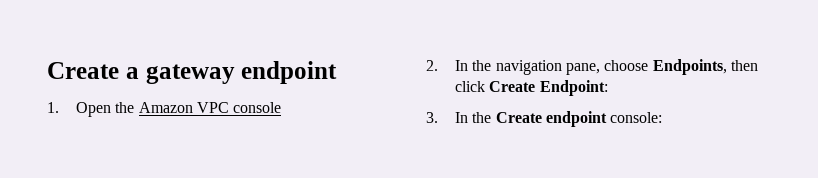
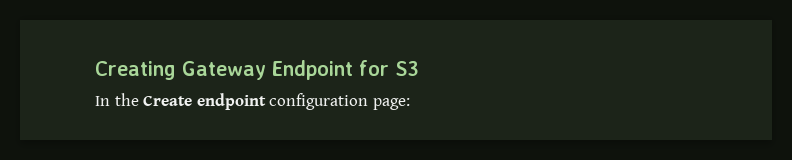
- Create a gateway endpoint
- 1. Open the Amazon VPC console
- 2. In the navigation pane, choose Endpoints, then click Create Endpoint:
- 3. In the Create endpoint console:
+ Creating Gateway Endpoint for S3
+ In the Create endpoint configuration page:

